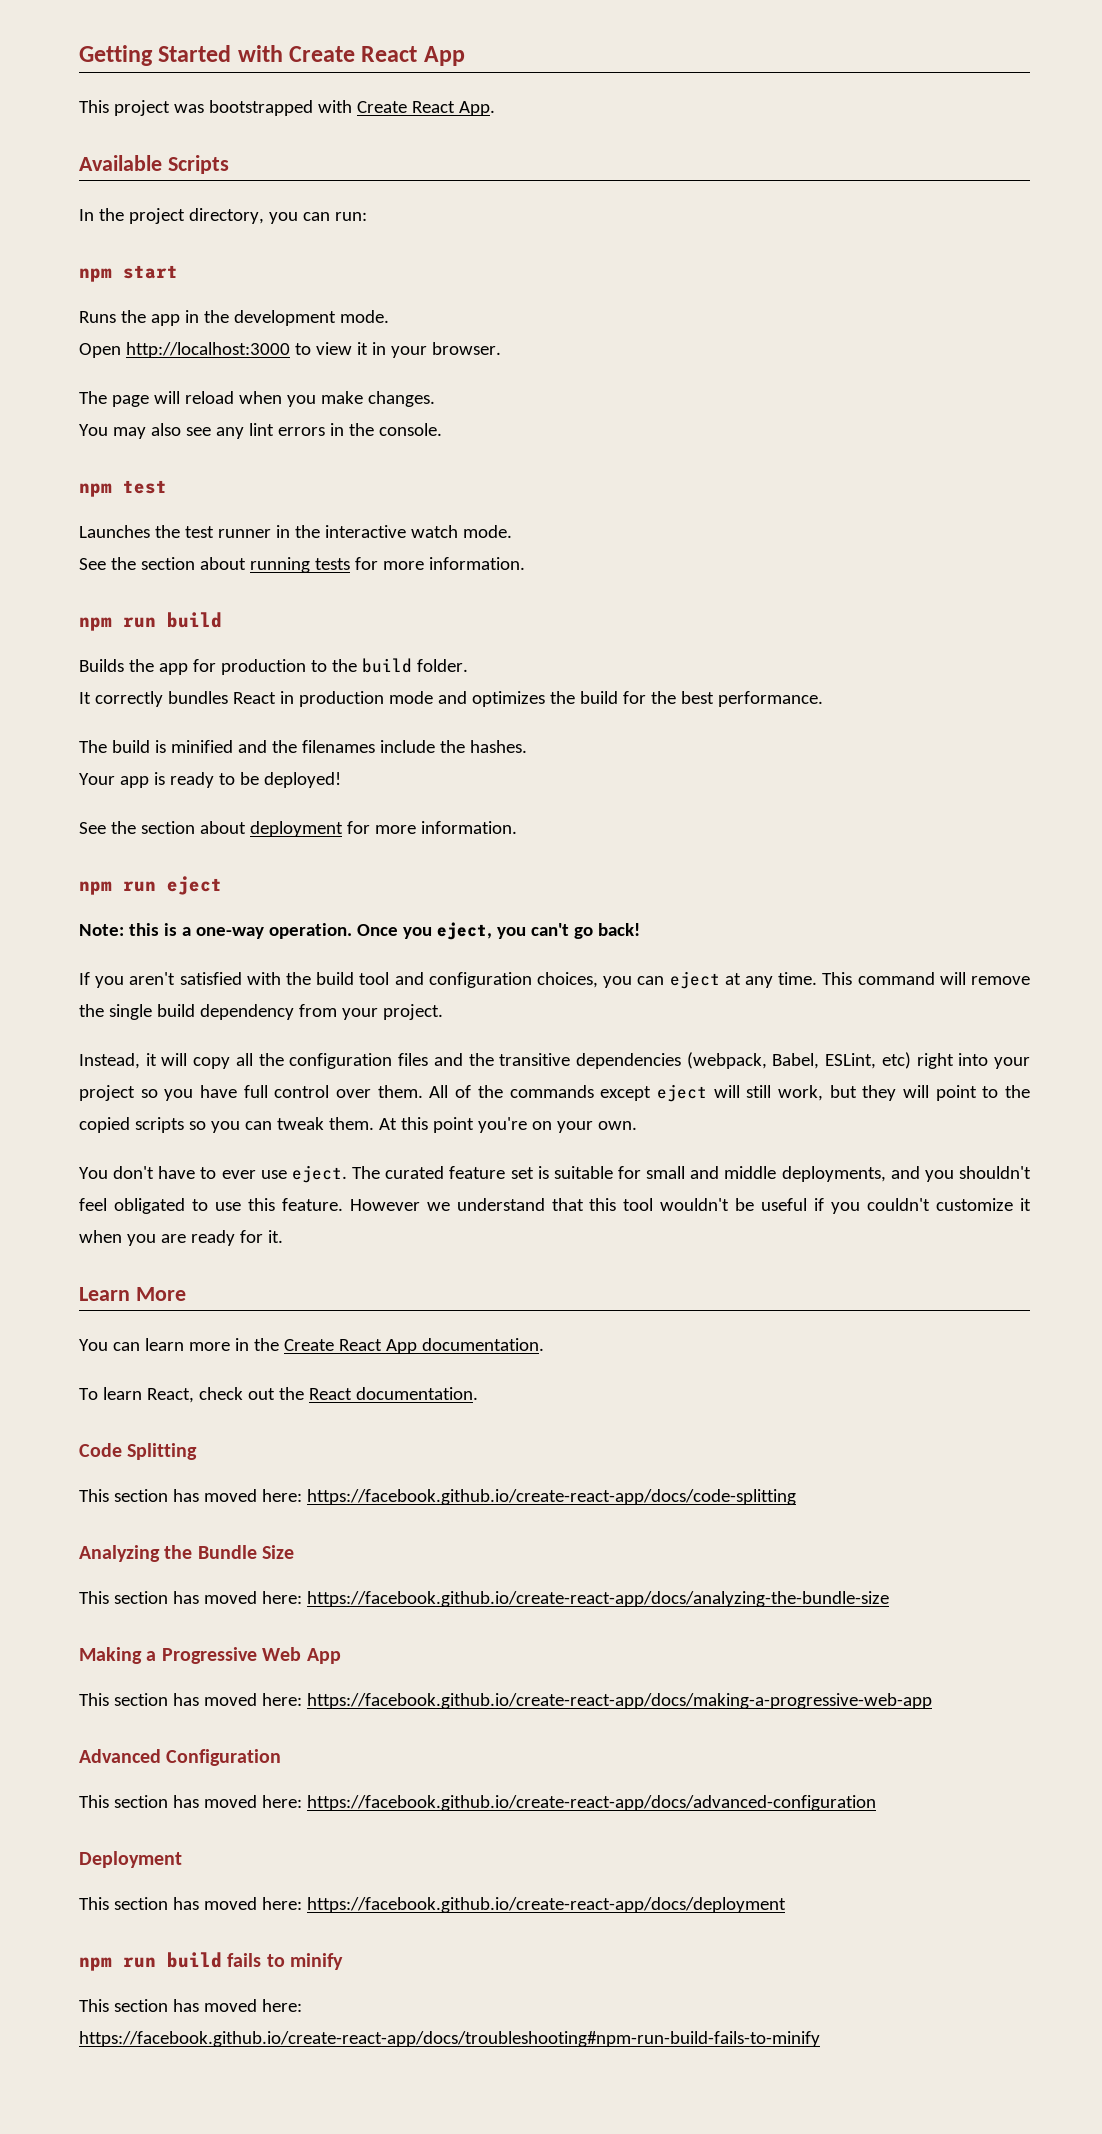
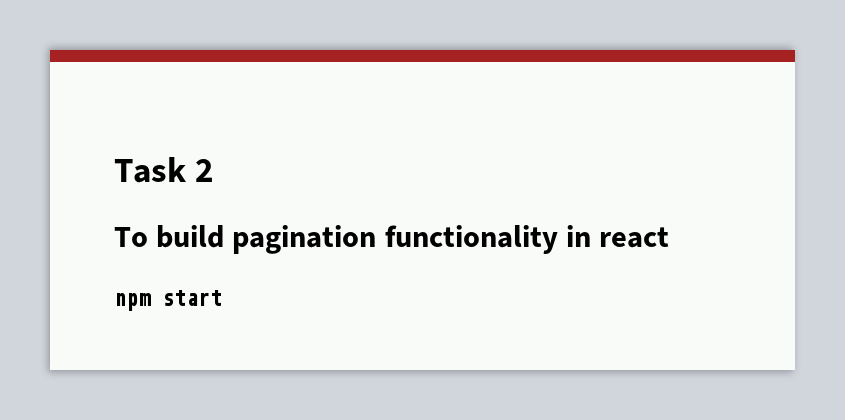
- Getting Started with Create React App
- This project was bootstrapped with Create React App.
- Available Scripts
- In the project directory, you can run:
+ Task 2
+ To build pagination functionality in react
  npm start
- Runs the app in the development mode.
- Open http://localhost:3000 to view it in your browser.
- The page will reload when you make changes.
- You may also see any lint errors in the console.
- npm test
- Launches the test runner in the interactive watch mode.
- See the section about running tests for more information.
- npm run build
- Builds the app for production to the build folder.
- It correctly bundles React in production mode and optimizes the build for the best performance.
- The build is minified and the filenames include the hashes.
- Your app is ready to be deployed!
- See the section about deployment for more information.
- npm run eject
- Note: this is a one-way operation. Once you eject, you can't go back!
- If you aren't satisfied with the build tool and configuration choices, you can eject at any time. This command will remove the single build dependency from your project.
- Instead, it will copy all the configuration files and the transitive dependencies (webpack, Babel, ESLint, etc) right into your project so you have full control over them. All of the commands except eject will still work, but they will point to the copied scripts so you can tweak them. At this point you're on your own.
- You don't have to ever use eject. The curated feature set is suitable for small and middle deployments, and you shouldn't feel obligated to use this feature. However we understand that this tool wouldn't be useful if you couldn't customize it when you are ready for it.
- Learn More
- You can learn more in the Create React App documentation.
- To learn React, check out the React documentation.
- Code Splitting
- This section has moved here: https://facebook.github.io/create-react-app/docs/code-splitting
- Analyzing the Bundle Size
- This section has moved here: https://facebook.github.io/create-react-app/docs/analyzing-the-bundle-size
- Making a Progressive Web App
- This section has moved here: https://facebook.github.io/create-react-app/docs/making-a-progressive-web-app
- Advanced Configuration
- This section has moved here: https://facebook.github.io/create-react-app/docs/advanced-configuration
- Deployment
- This section has moved here: https://facebook.github.io/create-react-app/docs/deployment
- npm run build fails to minify
- This section has moved here: https://facebook.github.io/create-react-app/docs/troubleshooting#npm-run-build-fails-to-minify

